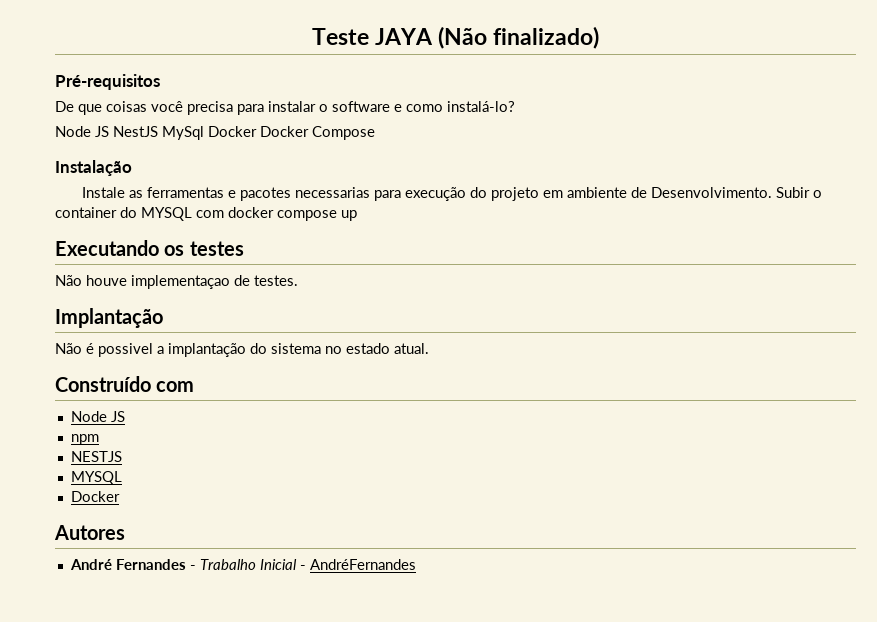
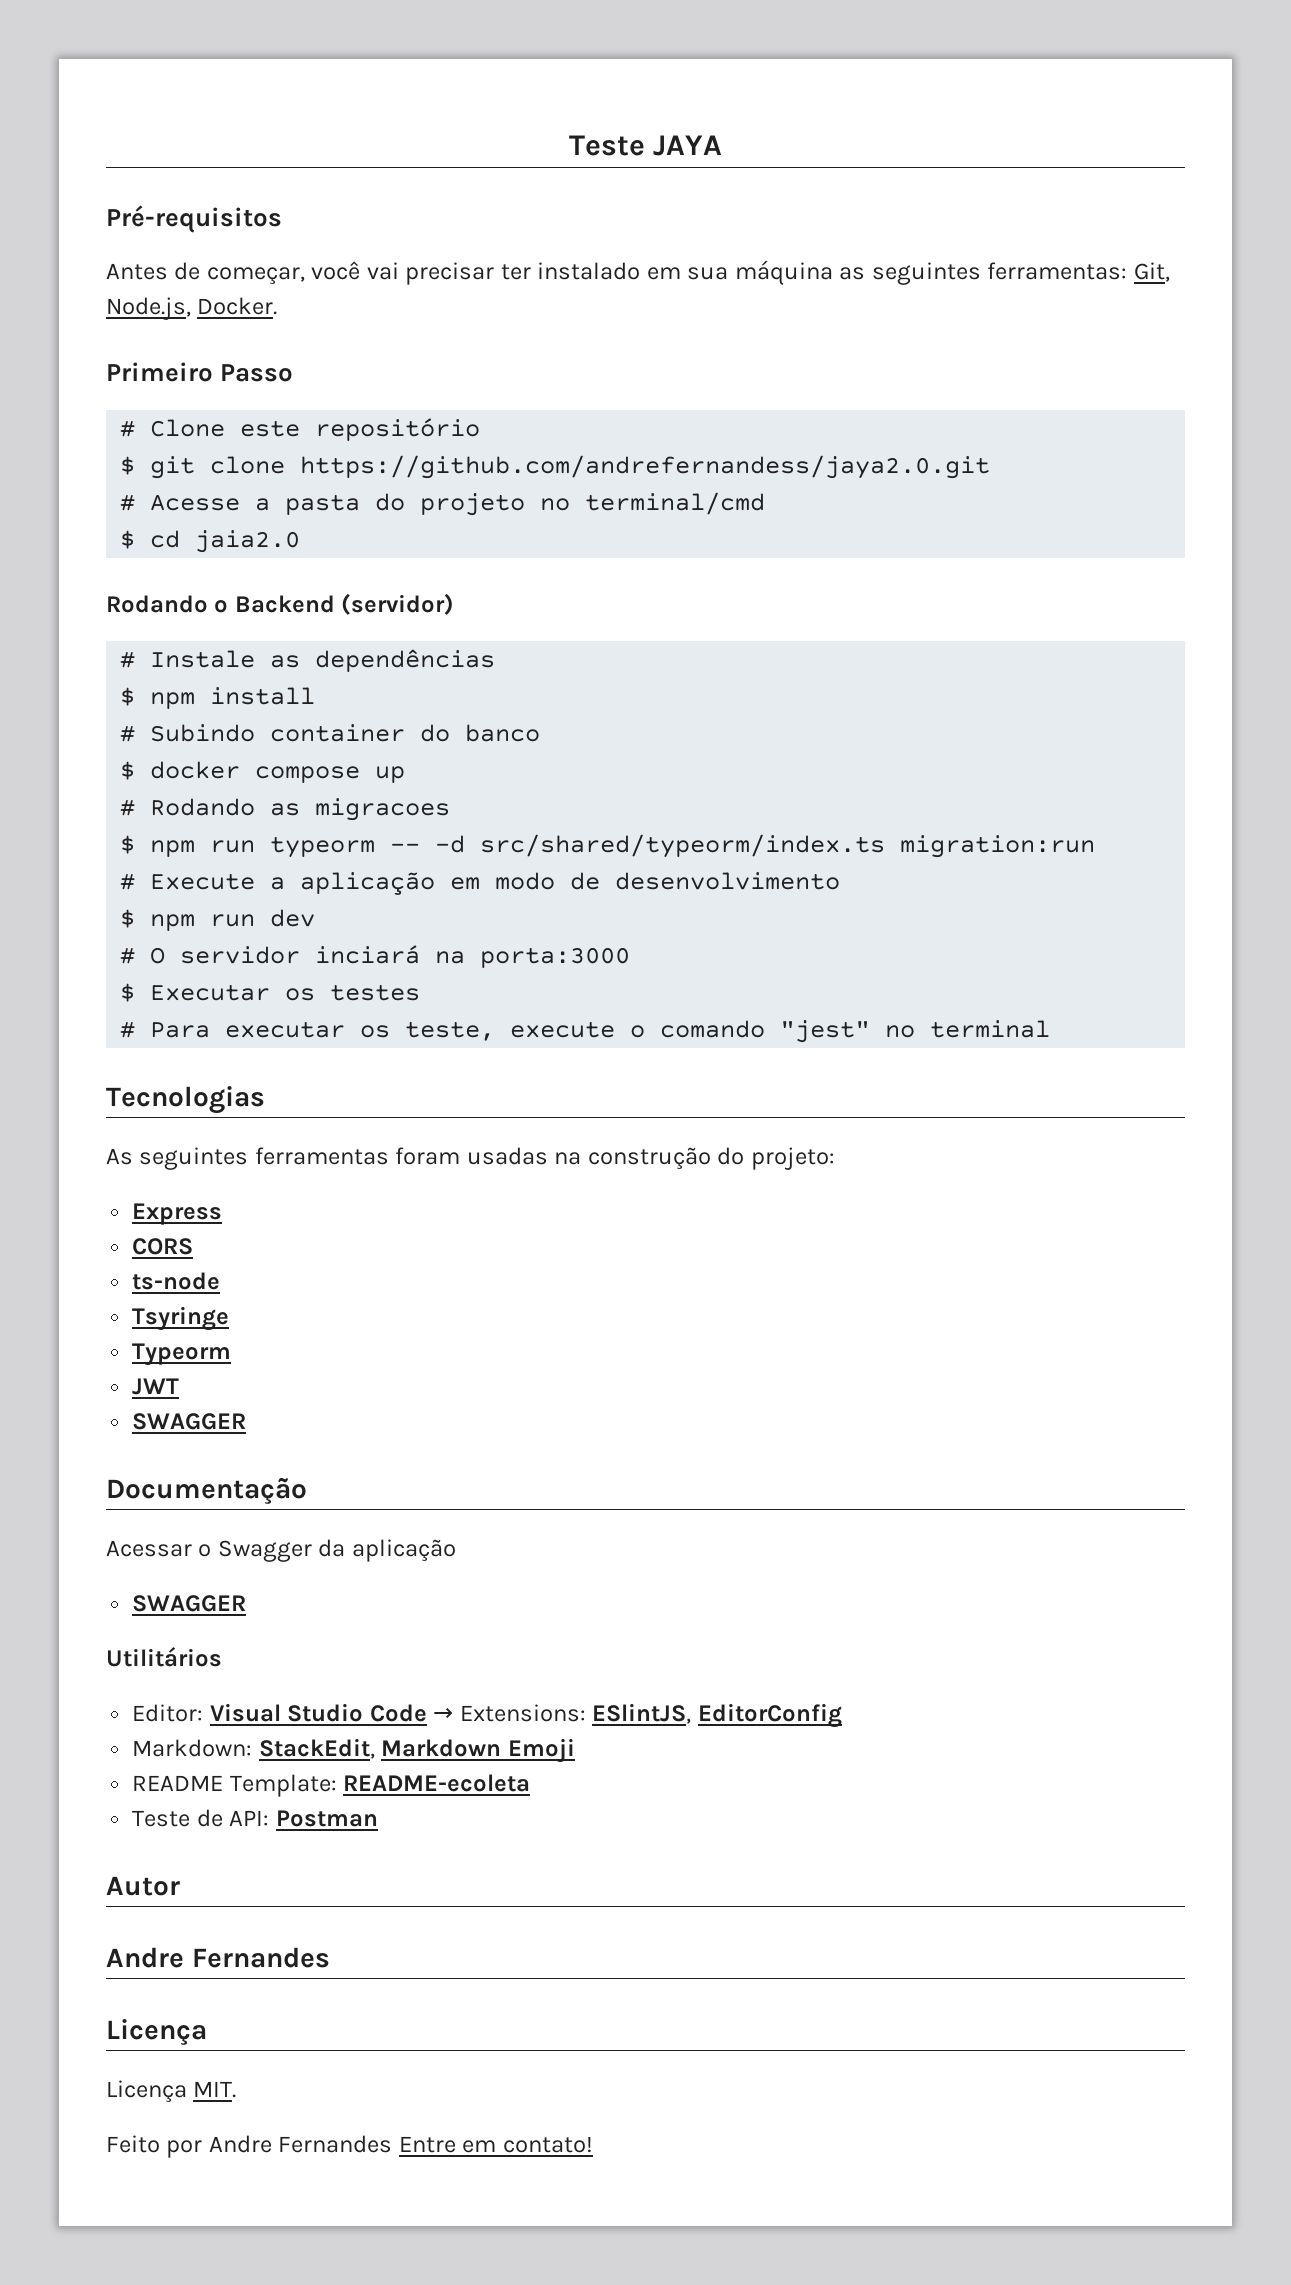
- Teste JAYA (Não finalizado)
+ Teste JAYA
- De que coisas você precisa para instalar o software e como instalá-lo?
- Node JS NestJS MySql Docker Docker Compose
- Instalação
- Instale as ferramentas e pacotes necessarias para execução do projeto em ambiente de Desenvolvimento. Subir o container do MYSQL com docker compose up
- Executando os testes
- Não houve implementaçao de testes.
- Implantação
- Não é possivel a implantação do sistema no estado atual.
- Construído com
- Node JS
- npm
- NESTJS
- MYSQL
- Docker
- Autores
- André Fernandes - Trabalho Inicial - AndréFernandes
+ Antes de começar, você vai precisar ter instalado em sua máquina as seguintes ferramentas: Git, Node.js, Docker.
+ Primeiro Passo
+ # Clone este repositório
+ $ git clone https://github.com/andrefernandess/jaya2.0.git
+ # Acesse a pasta do projeto no terminal/cmd
+ $ cd jaia2.0
+ Rodando o Backend (servidor)
+ # Instale as dependências
+ $ npm install
+ # Subindo container do banco
+ $ docker compose up
+ # Rodando as migracoes
+ $ npm run typeorm -- -d src/shared/typeorm/index.ts migration:run
+ # Execute a aplicação em modo de desenvolvimento
+ $ npm run dev
+ # O servidor inciará na porta:3000
+ $ Executar os testes
+ # Para executar os teste, execute o comando "jest" no terminal
+ Tecnologias
+ As seguintes ferramentas foram usadas na construção do projeto:
+ Express
+ CORS
+ ts-node
+ Tsyringe
+ Typeorm
+ JWT
+ SWAGGER
+ Documentação
+ Acessar o Swagger da aplicação
+ SWAGGER
+ Utilitários
+ Editor: Visual Studio Code → Extensions: ESlintJS, EditorConfig
+ Markdown: StackEdit, Markdown Emoji
+ README Template: README-ecoleta
+ Teste de API: Postman
+ Autor
+ Andre Fernandes
+ Licença
+ Licença MIT.
+ Feito por Andre Fernandes Entre em contato!

